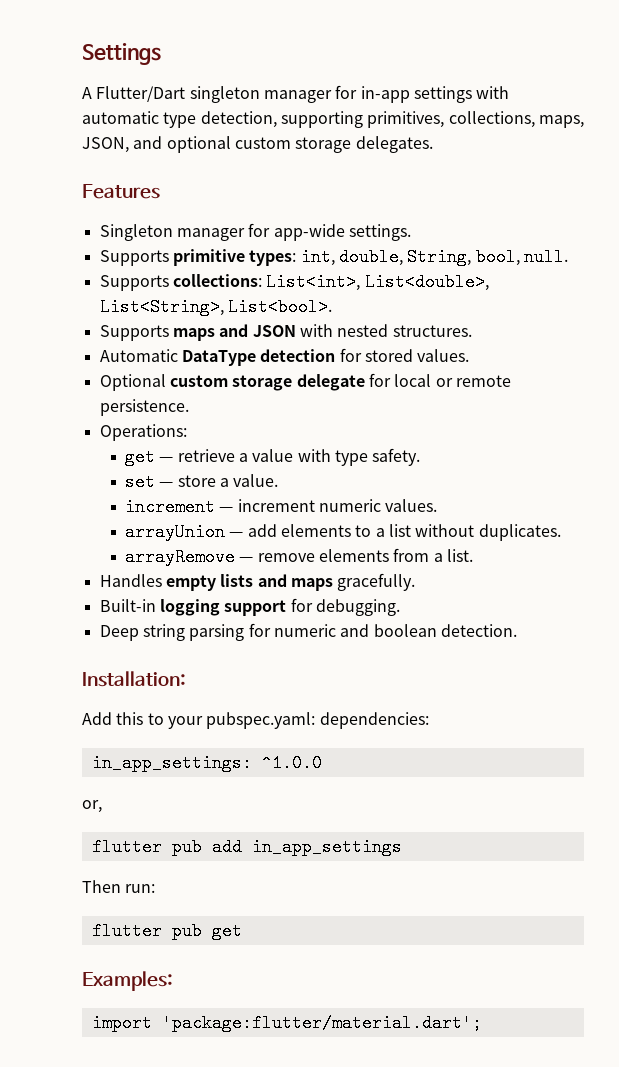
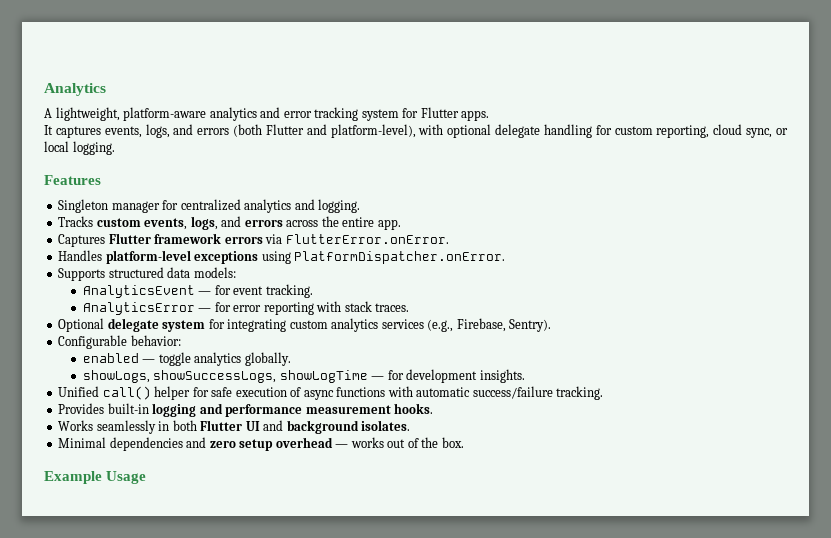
- Settings
+ Analytics
- A Flutter/Dart singleton manager for in-app settings with automatic type detection, supporting primitives, collections, maps, JSON, and optional custom storage delegates.
+ A lightweight, platform-aware analytics and error tracking system for Flutter apps.
+ It captures events, logs, and errors (both Flutter and platform-level), with optional delegate handling for custom reporting, cloud sync, or local logging.
  Features
- Singleton manager for app-wide settings.
- Supports primitive types: int, double, String, bool, null.
- Supports collections: List<int>, List<double>, List<String>, List<bool>.
- Supports maps and JSON with nested structures.
- Automatic DataType detection for stored values.
- Optional custom storage delegate for local or remote persistence.
- Operations:
- get — retrieve a value with type safety.
- set — store a value.
- increment — increment numeric values.
- arrayUnion — add elements to a list without duplicates.
- arrayRemove — remove elements from a list.
- Handles empty lists and maps gracefully.
- Built-in logging support for debugging.
- Deep string parsing for numeric and boolean detection.
- Installation:
- Add this to your pubspec.yaml: dependencies:
- in_app_settings: ^1.0.0
- or,
- flutter pub add in_app_settings
- Then run:
- flutter pub get
- Examples:
- import 'package:flutter/material.dart';
+ Singleton manager for centralized analytics and logging.
+ Tracks custom events, logs, and errors across the entire app.
+ Captures Flutter framework errors via FlutterError.onError.
+ Handles platform-level exceptions using PlatformDispatcher.onError.
+ Supports structured data models:
+ AnalyticsEvent — for event tracking.
+ AnalyticsError — for error reporting with stack traces.
+ Optional delegate system for integrating custom analytics services (e.g., Firebase, Sentry).
+ Configurable behavior:
+ enabled — toggle analytics globally.
+ showLogs, showSuccessLogs, showLogTime — for development insights.
+ Unified call() helper for safe execution of async functions with automatic success/failure tracking.
+ Provides built-in logging and performance measurement hooks.
+ Works seamlessly in both Flutter UI and background isolates.
+ Minimal dependencies and zero setup overhead — works out of the box.
+ Example Usage

